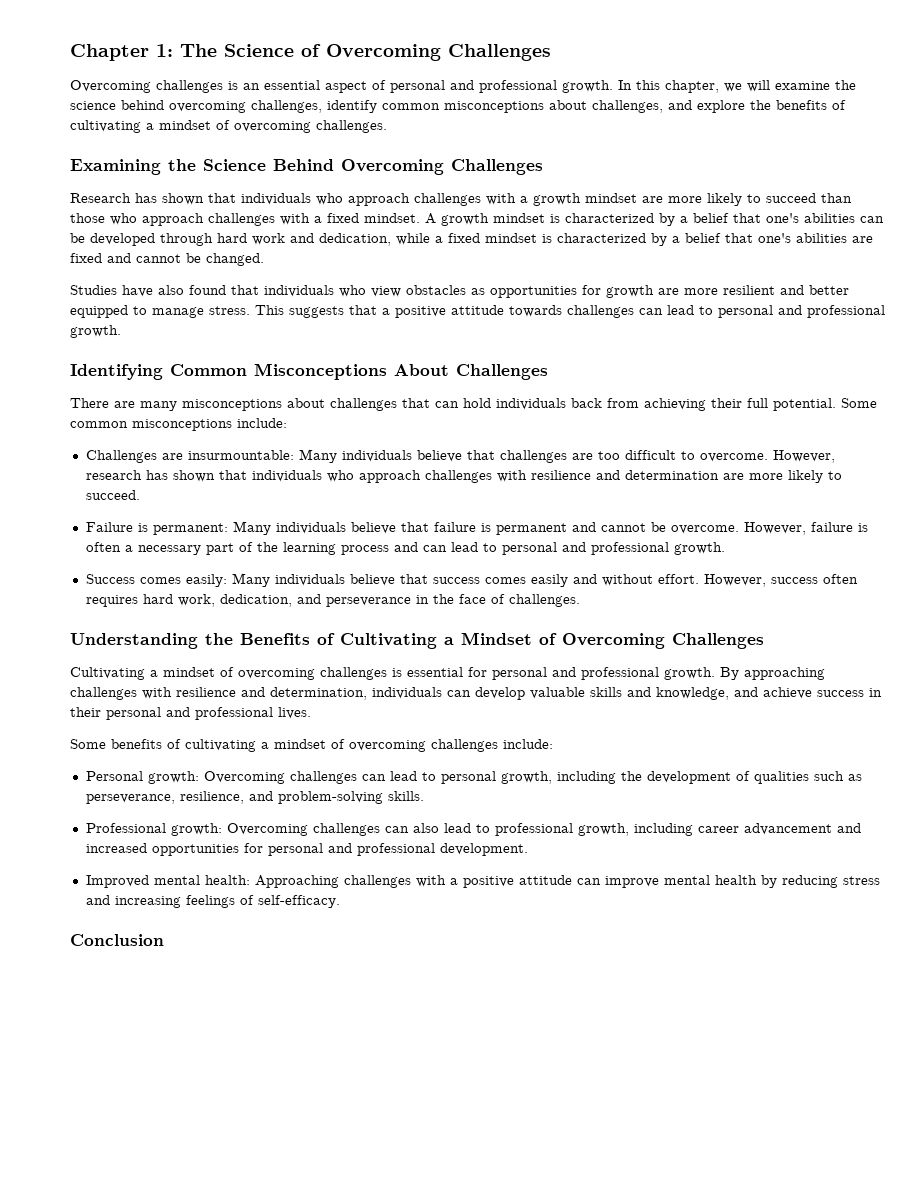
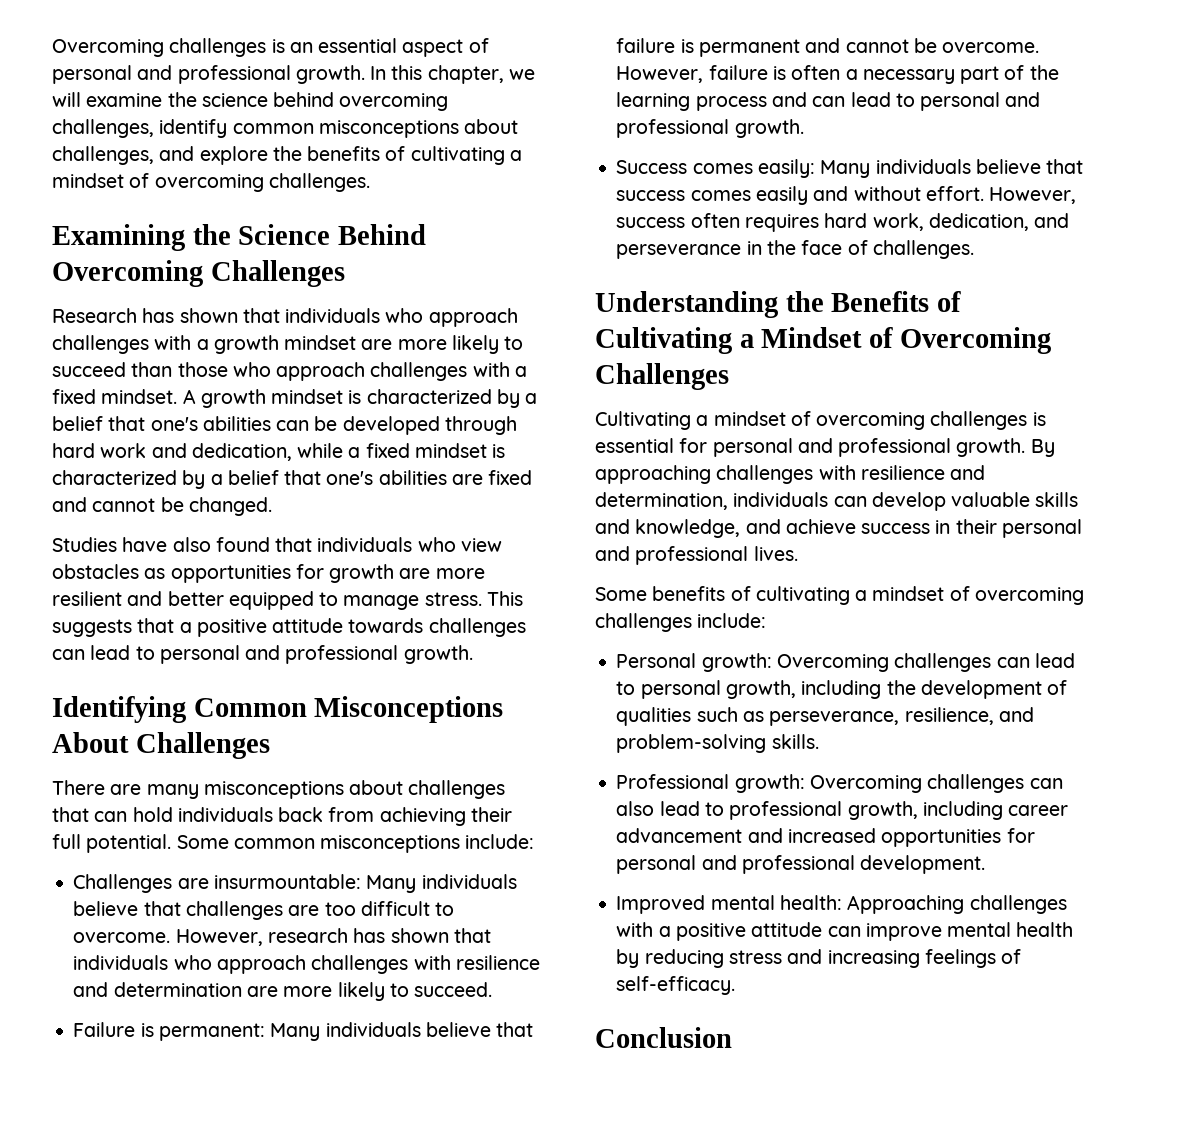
- Chapter 1: The Science of Overcoming Challenges

